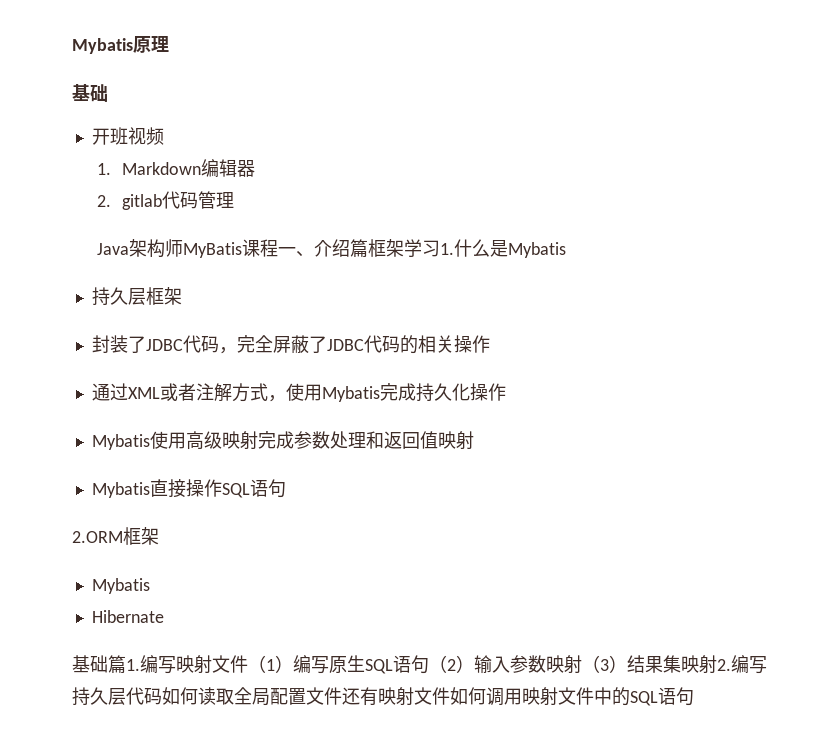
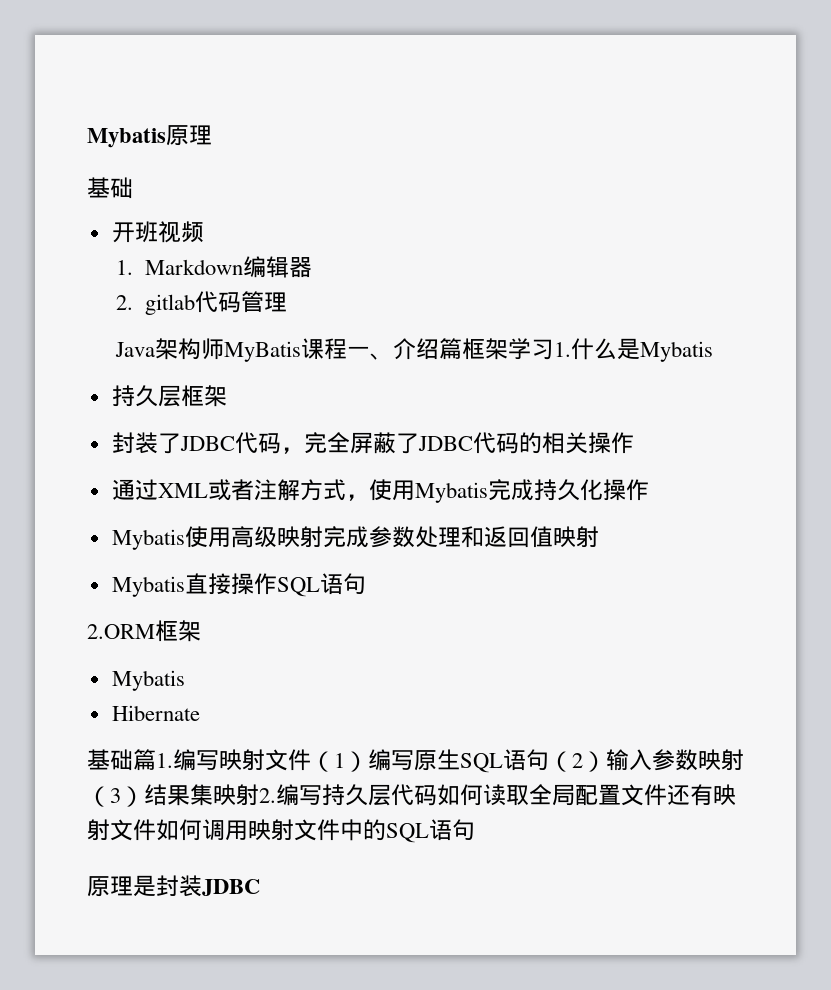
+ 原理是封装JDBC

